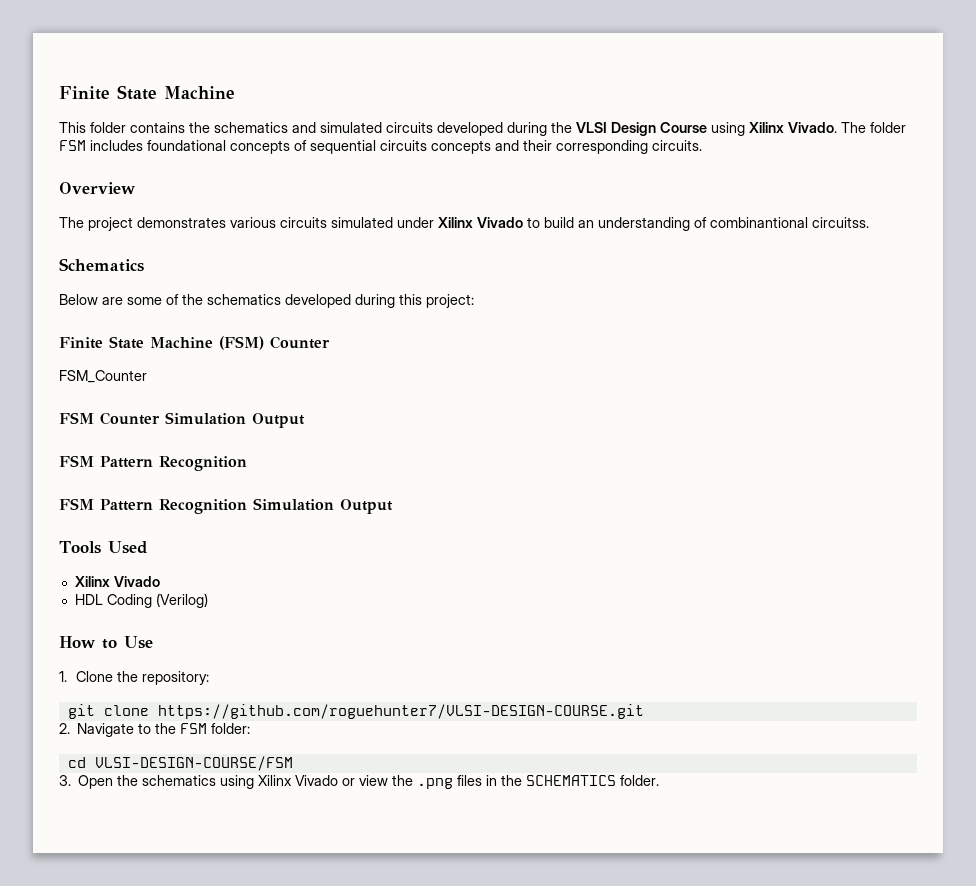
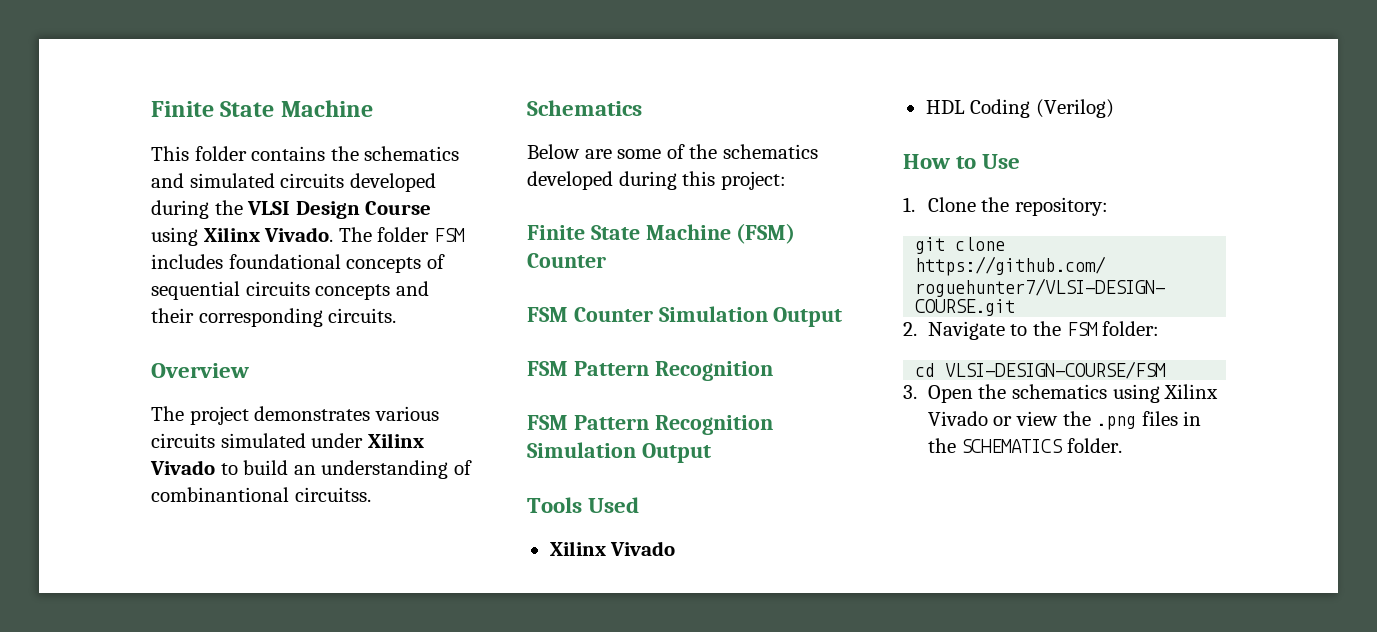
- FSM_Counter

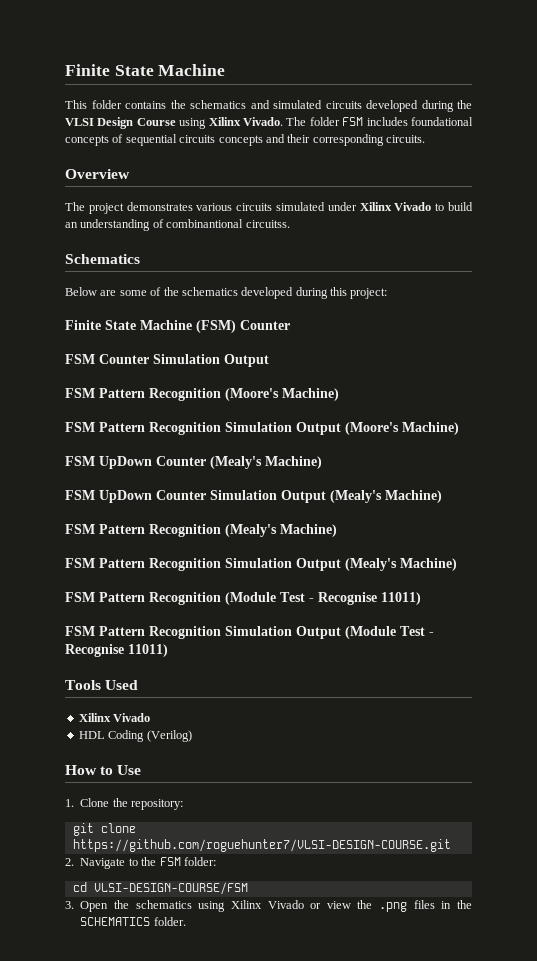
  FSM Counter Simulation Output
- FSM Pattern Recognition
- FSM Pattern Recognition Simulation Output
+ FSM Pattern Recognition (Moore's Machine)
+ FSM Pattern Recognition Simulation Output (Moore's Machine)
+ FSM UpDown Counter (Mealy's Machine)
+ FSM UpDown Counter Simulation Output (Mealy's Machine)
+ FSM Pattern Recognition (Mealy's Machine)
+ FSM Pattern Recognition Simulation Output (Mealy's Machine)
+ FSM Pattern Recognition (Module Test - Recognise 11011)
+ FSM Pattern Recognition Simulation Output (Module Test - Recognise 11011)

